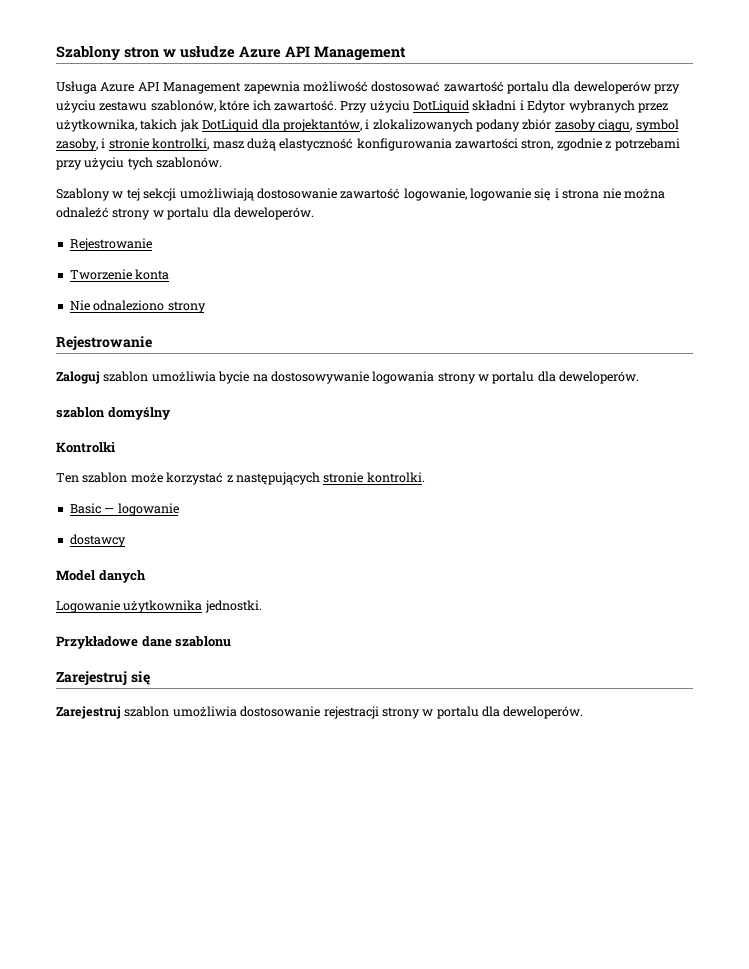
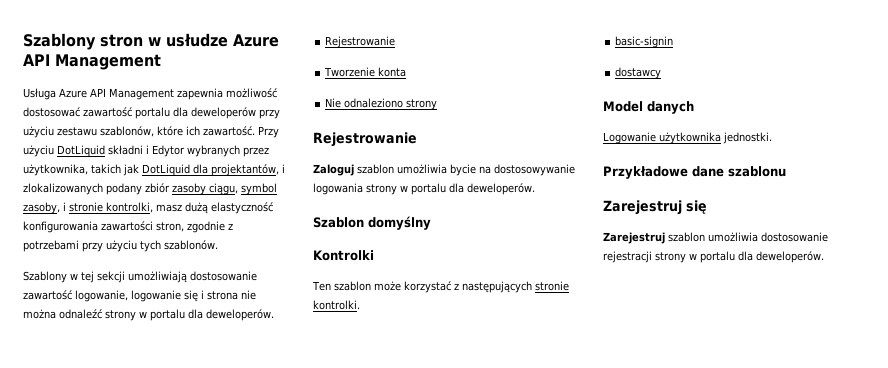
- szablon domyślny
+ Szablon domyślny
- Basic — logowanie
+ basic-signin

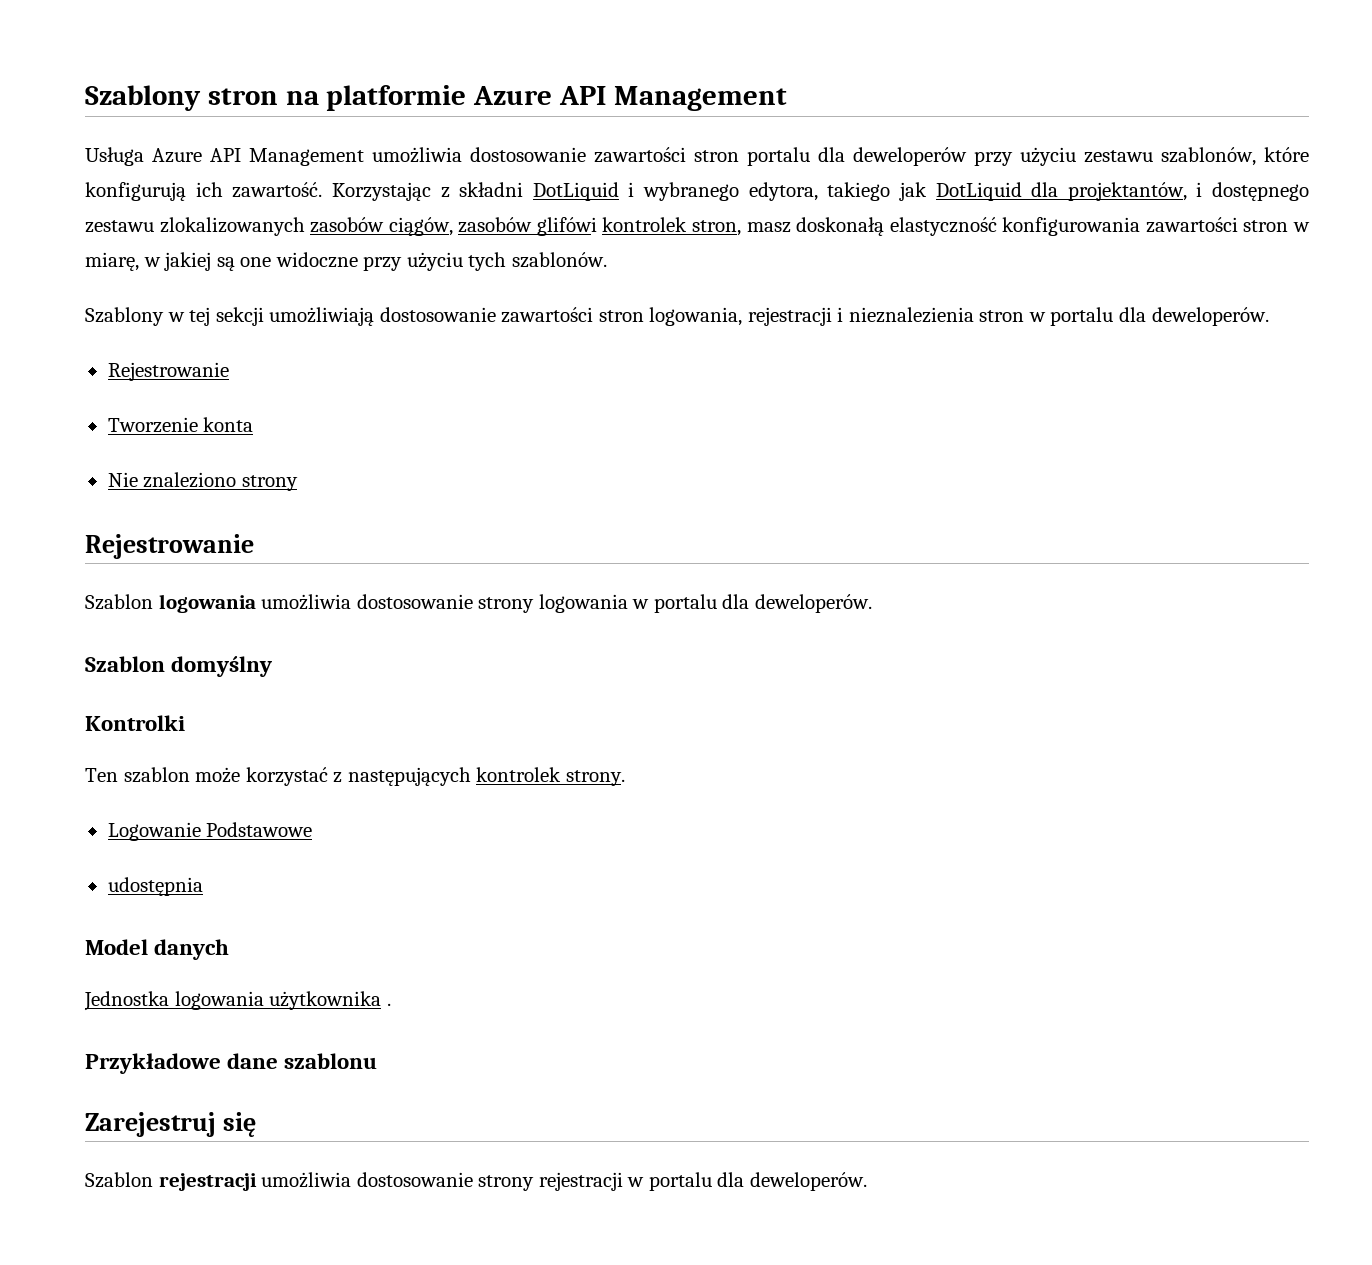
- Szablony stron w usłudze Azure API Management
+ Szablony stron na platformie Azure API Management
- Usługa Azure API Management zapewnia możliwość dostosować zawartość portalu dla deweloperów przy użyciu zestawu szablonów, które ich zawartość.
+ Usługa Azure API Management umożliwia dostosowanie zawartości stron portalu dla deweloperów przy użyciu zestawu szablonów, które konfigurują ich zawartość.
- Przy użyciu DotLiquid składni i Edytor wybranych przez użytkownika, takich jak DotLiquid dla projektantów, i zlokalizowanych podany zbiór zasoby ciągu, symbol zasoby, i stronie kontrolki, masz dużą elastyczność konfigurowania zawartości stron, zgodnie z potrzebami przy użyciu tych szablonów.
+ Korzystając z składni DotLiquid i wybranego edytora, takiego jak DotLiquid dla projektantów, i dostępnego zestawu zlokalizowanych zasobów ciągów, zasobów glifówi kontrolek stron, masz doskonałą elastyczność konfigurowania zawartości stron w miarę, w jakiej są one widoczne przy użyciu tych szablonów.
- Szablony w tej sekcji umożliwiają dostosowanie zawartość logowanie, logowanie się i strona nie można odnaleźć strony w portalu dla deweloperów.
+ Szablony w tej sekcji umożliwiają dostosowanie zawartości stron logowania, rejestracji i nieznalezienia stron w portalu dla deweloperów.
- Nie odnaleziono strony
+ Nie znaleziono strony
- Zaloguj szablon umożliwia bycie na dostosowywanie logowania strony w portalu dla deweloperów.
+ Szablon logowania umożliwia dostosowanie strony logowania w portalu dla deweloperów.
- Ten szablon może korzystać z następujących stronie kontrolki.
- basic-signin
- dostawcy
+ Ten szablon może korzystać z następujących kontrolek strony.
+ Logowanie Podstawowe
+ udostępnia
  Model danych
- Logowanie użytkownika jednostki.
+ Jednostka logowania użytkownika .
- Zarejestruj szablon umożliwia dostosowanie rejestracji strony w portalu dla deweloperów.
+ Szablon rejestracji umożliwia dostosowanie strony rejestracji w portalu dla deweloperów.

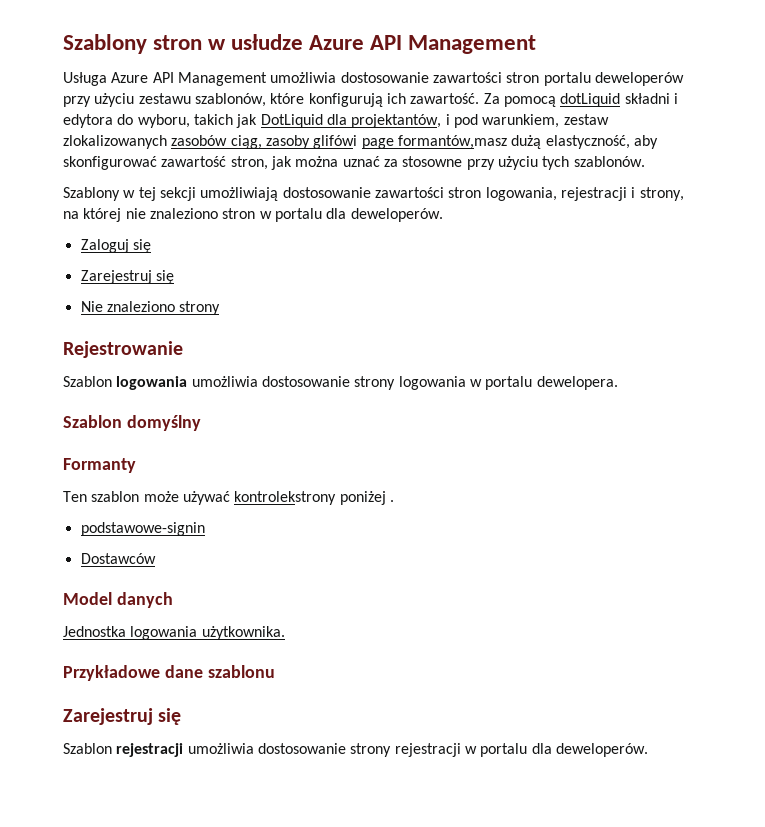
- Szablony stron na platformie Azure API Management
+ Szablony stron w usłudze Azure API Management
- Usługa Azure API Management umożliwia dostosowanie zawartości stron portalu dla deweloperów przy użyciu zestawu szablonów, które konfigurują ich zawartość.
+ Usługa Azure API Management umożliwia dostosowanie zawartości stron portalu deweloperów przy użyciu zestawu szablonów, które konfigurują ich zawartość.
- Korzystając z składni DotLiquid i wybranego edytora, takiego jak DotLiquid dla projektantów, i dostępnego zestawu zlokalizowanych zasobów ciągów, zasobów glifówi kontrolek stron, masz doskonałą elastyczność konfigurowania zawartości stron w miarę, w jakiej są one widoczne przy użyciu tych szablonów.
+ Za pomocą dotLiquid składni i edytora do wyboru, takich jak DotLiquid dla projektantów, i pod warunkiem, zestaw zlokalizowanych zasobów ciąg, zasoby glifówi page formantów,masz dużą elastyczność, aby skonfigurować zawartość stron, jak można uznać za stosowne przy użyciu tych szablonów.
- Szablony w tej sekcji umożliwiają dostosowanie zawartości stron logowania, rejestracji i nieznalezienia stron w portalu dla deweloperów.
- Rejestrowanie
- Tworzenie konta
+ Szablony w tej sekcji umożliwiają dostosowanie zawartości stron logowania, rejestracji i strony, na której nie znaleziono stron w portalu dla deweloperów.
+ Zaloguj się
+ Zarejestruj się
- Szablon logowania umożliwia dostosowanie strony logowania w portalu dla deweloperów.
+ Szablon logowania umożliwia dostosowanie strony logowania w portalu dewelopera.
- Kontrolki
+ Formanty
- Ten szablon może korzystać z następujących kontrolek strony.
- Logowanie Podstawowe
- udostępnia
+ Ten szablon może używać kontrolekstrony poniżej .
+ podstawowe-signin
+ Dostawców
- Jednostka logowania użytkownika .
+ Jednostka logowania użytkownika.

